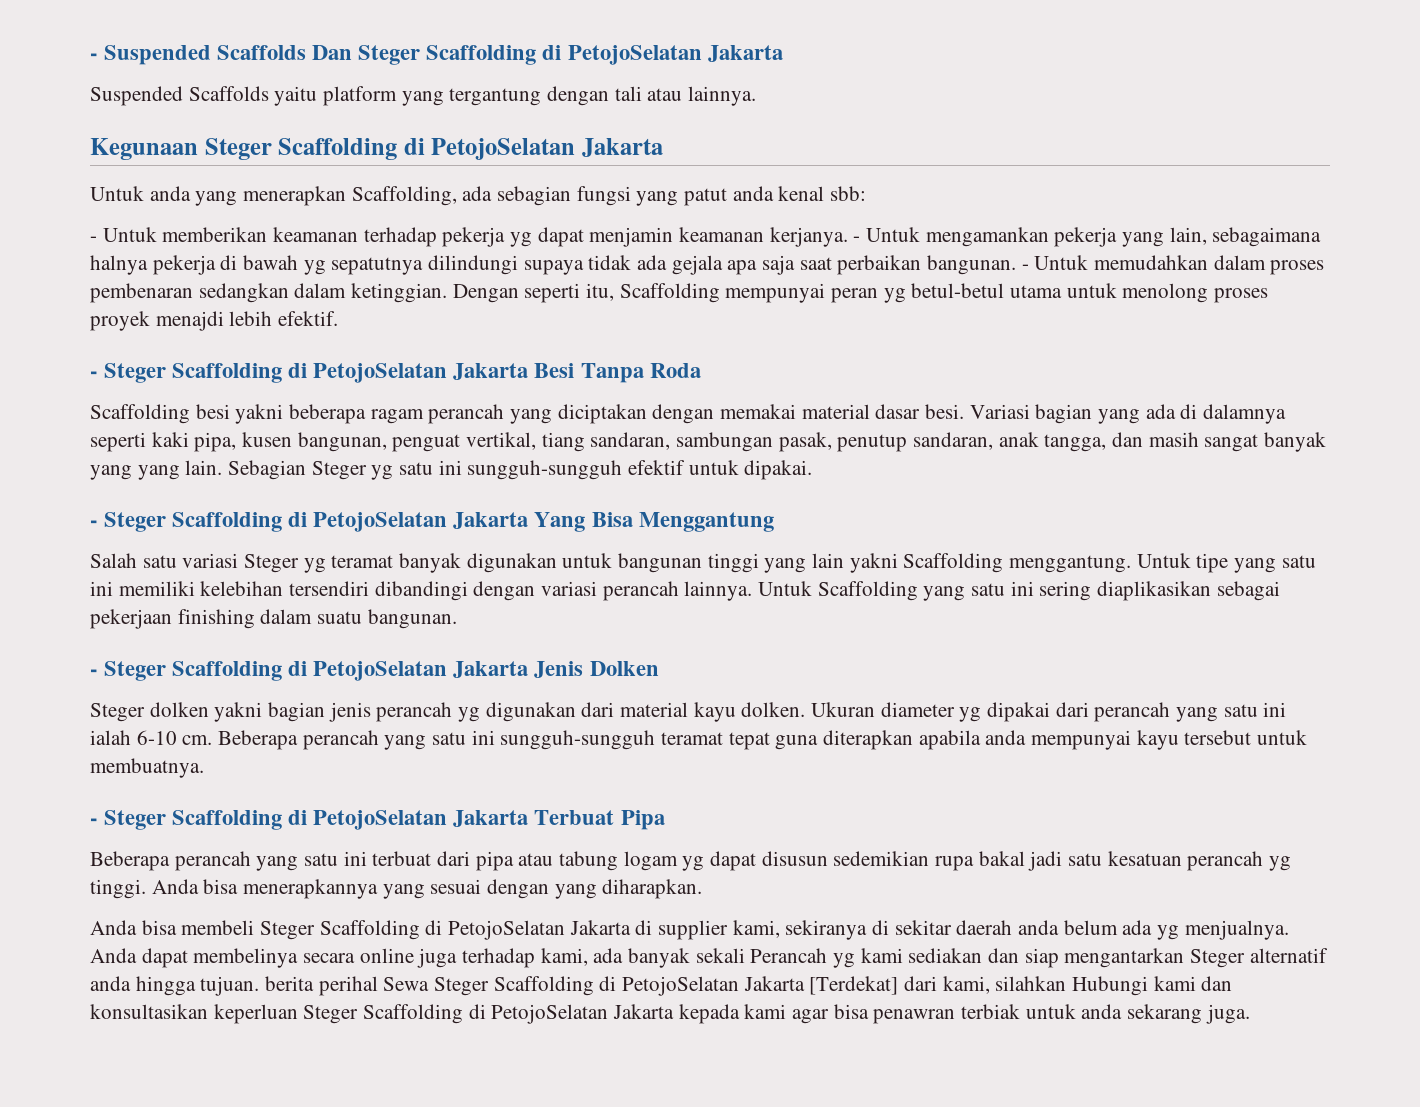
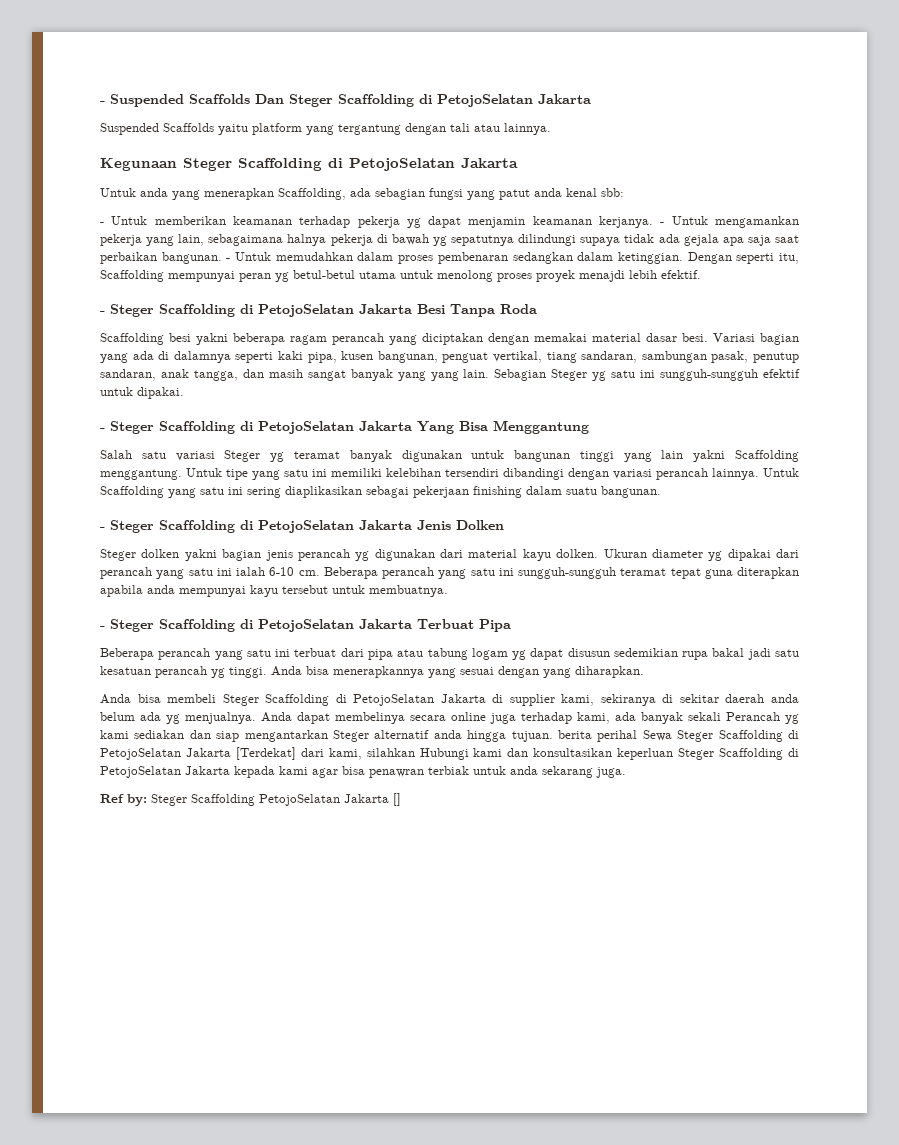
+ Ref by: Steger Scaffolding PetojoSelatan Jakarta []

